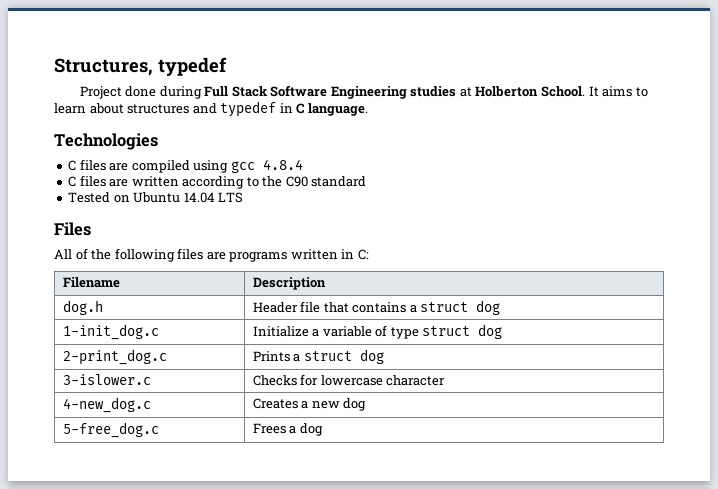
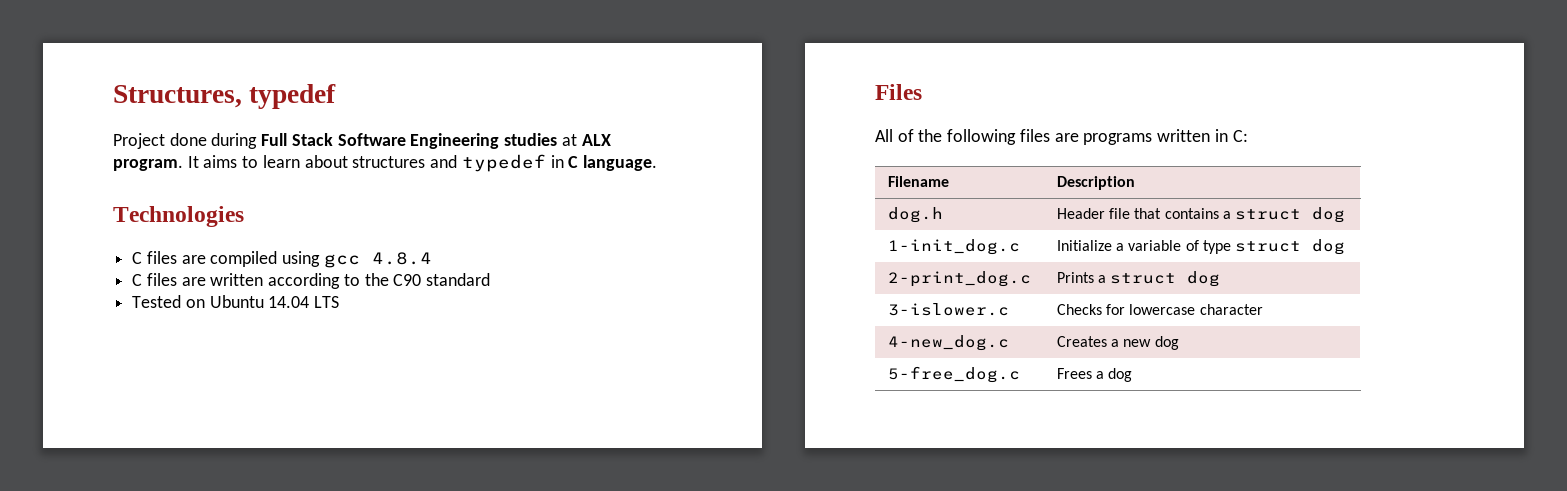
- Project done during Full Stack Software Engineering studies at Holberton School.
+ Project done during Full Stack Software Engineering studies at ALX program.

